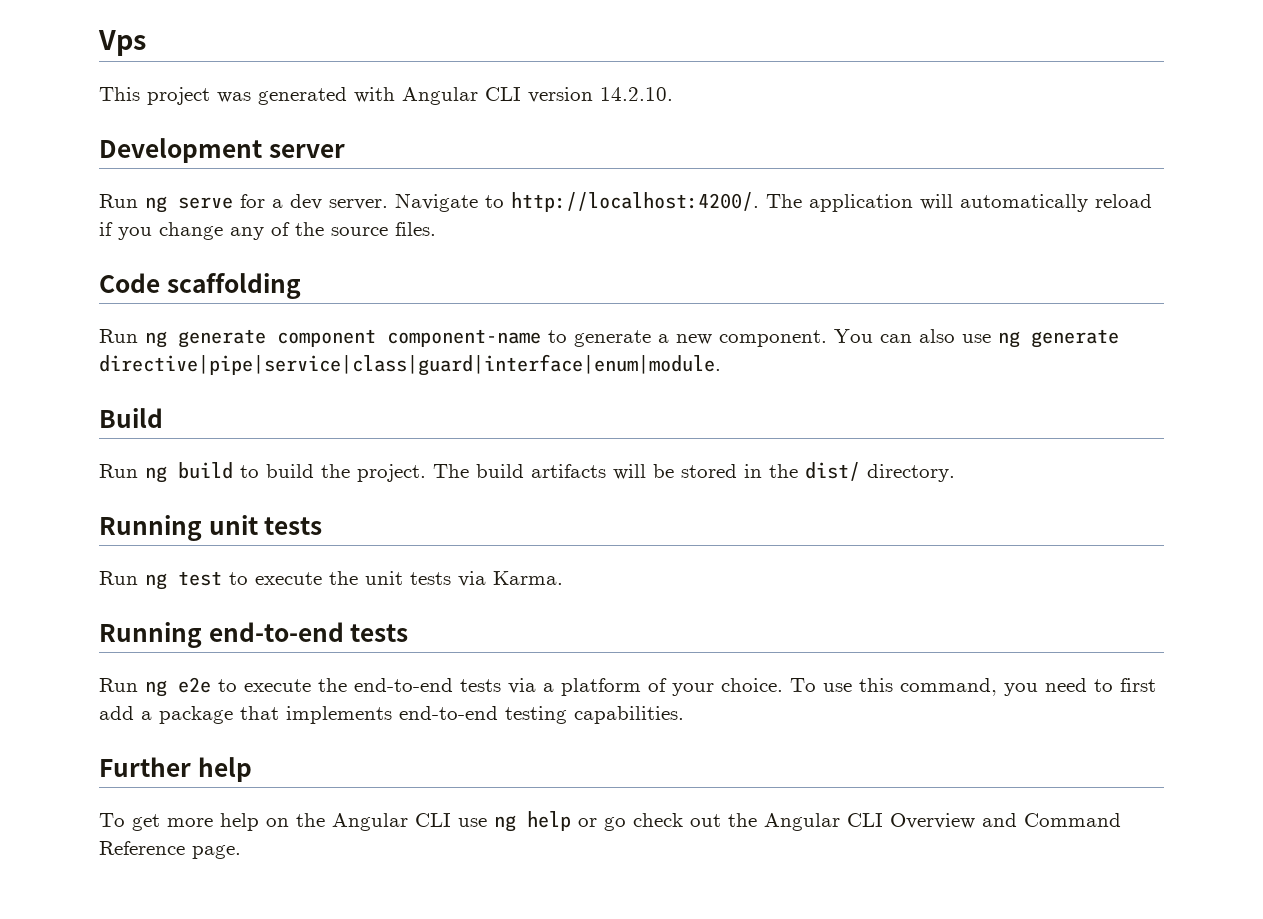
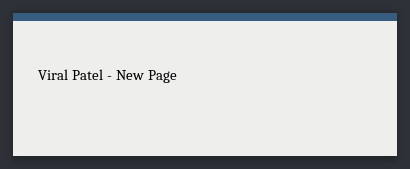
- Vps
- This project was generated with Angular CLI version 14.2.10.
- Development server
- Run ng serve for a dev server. Navigate to http://localhost:4200/. The application will automatically reload if you change any of the source files.
- Code scaffolding
- Run ng generate component component-name to generate a new component. You can also use ng generate directive|pipe|service|class|guard|interface|enum|module.
- Build
- Run ng build to build the project. The build artifacts will be stored in the dist/ directory.
- Running unit tests
- Run ng test to execute the unit tests via Karma.
- Running end-to-end tests
- Run ng e2e to execute the end-to-end tests via a platform of your choice. To use this command, you need to first add a package that implements end-to-end testing capabilities.
- Further help
- To get more help on the Angular CLI use ng help or go check out the Angular CLI Overview and Command Reference page.
+ Viral Patel - New Page

